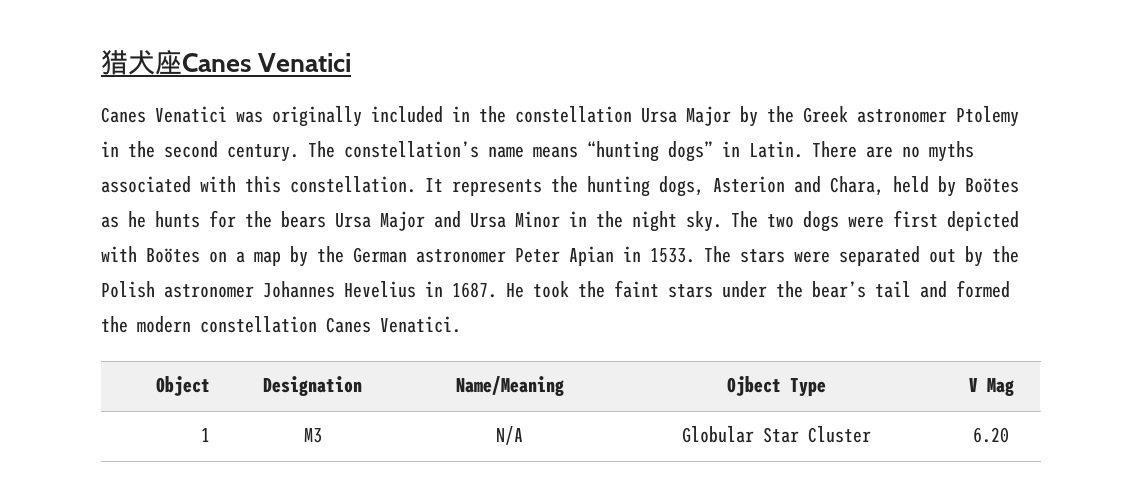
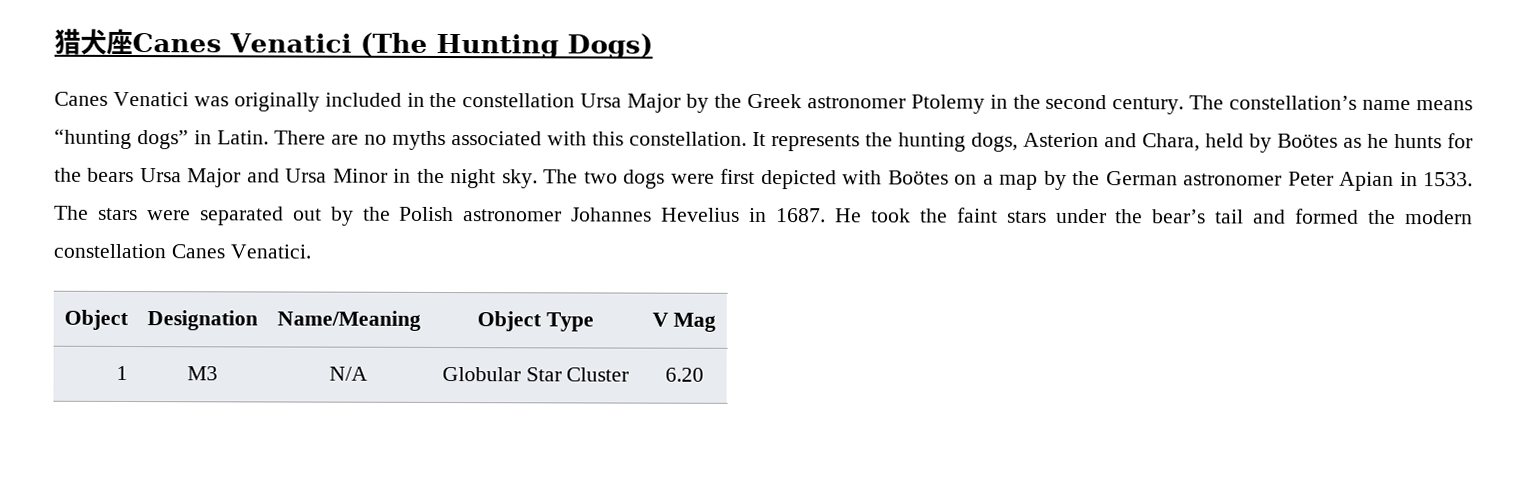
- 猎犬座Canes Venatici
+ 猎犬座Canes Venatici (The Hunting Dogs)
- Object | Designation | Name/Meaning | Ojbect Type | V Mag
+ Object | Designation | Name/Meaning | Object Type | V Mag

